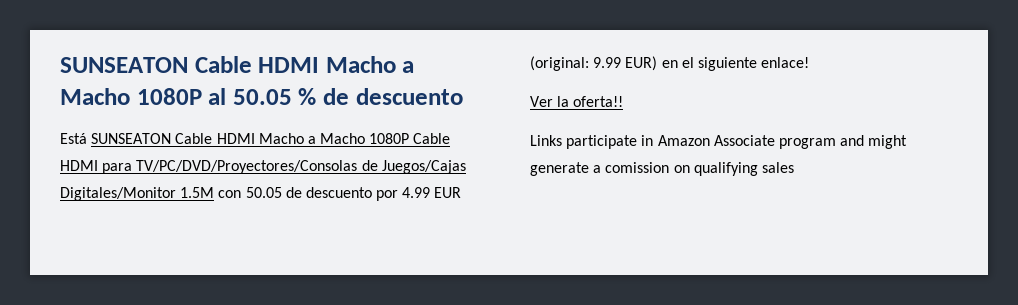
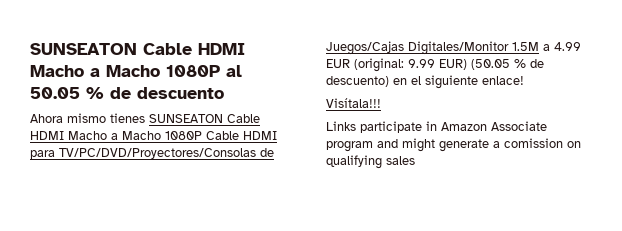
- Está SUNSEATON Cable HDMI Macho a Macho 1080P Cable HDMI para TV/PC/DVD/Proyectores/Consolas de Juegos/Cajas Digitales/Monitor 1.5M con 50.05 de descuento por 4.99 EUR (original: 9.99 EUR) en el siguiente enlace!
+ Ahora mismo tienes SUNSEATON Cable HDMI Macho a Macho 1080P Cable HDMI para TV/PC/DVD/Proyectores/Consolas de Juegos/Cajas Digitales/Monitor 1.5M a 4.99 EUR (original: 9.99 EUR) (50.05 % de descuento) en el siguiente enlace!
- Ver la oferta!!
+ Visítala!!!

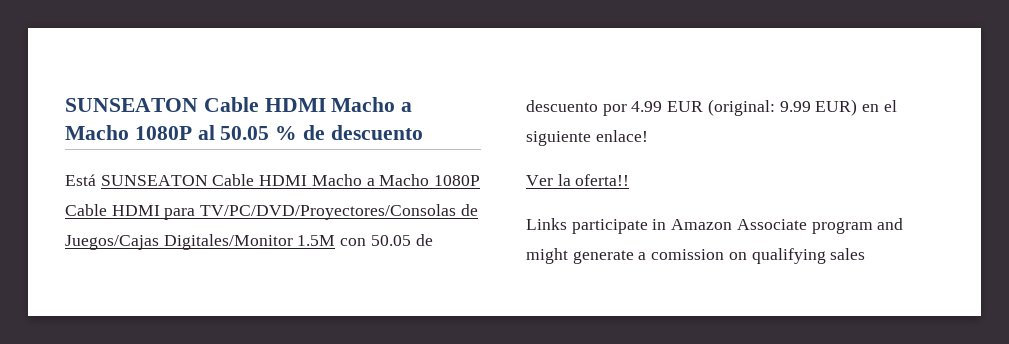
- Ahora mismo tienes SUNSEATON Cable HDMI Macho a Macho 1080P Cable HDMI para TV/PC/DVD/Proyectores/Consolas de Juegos/Cajas Digitales/Monitor 1.5M a 4.99 EUR (original: 9.99 EUR) (50.05 % de descuento) en el siguiente enlace!
+ Está SUNSEATON Cable HDMI Macho a Macho 1080P Cable HDMI para TV/PC/DVD/Proyectores/Consolas de Juegos/Cajas Digitales/Monitor 1.5M con 50.05 de descuento por 4.99 EUR (original: 9.99 EUR) en el siguiente enlace!
- Visítala!!!
+ Ver la oferta!!

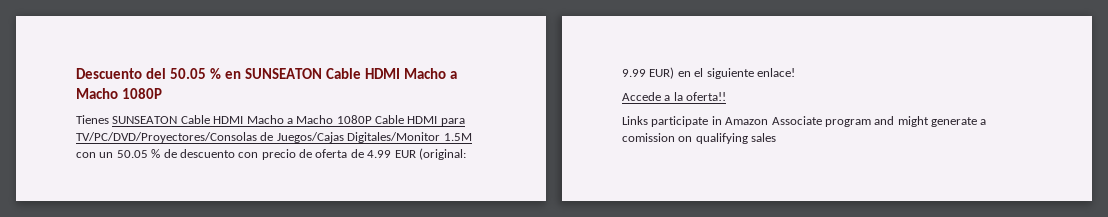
- SUNSEATON Cable HDMI Macho a Macho 1080P al 50.05 % de descuento
- Está SUNSEATON Cable HDMI Macho a Macho 1080P Cable HDMI para TV/PC/DVD/Proyectores/Consolas de Juegos/Cajas Digitales/Monitor 1.5M con 50.05 de descuento por 4.99 EUR (original: 9.99 EUR) en el siguiente enlace!
+ Descuento del 50.05 % en SUNSEATON Cable HDMI Macho a Macho 1080P
+ Tienes SUNSEATON Cable HDMI Macho a Macho 1080P Cable HDMI para TV/PC/DVD/Proyectores/Consolas de Juegos/Cajas Digitales/Monitor 1.5M con un 50.05 % de descuento con precio de oferta de 4.99 EUR (original: 9.99 EUR) en el siguiente enlace!
- Ver la oferta!!
+ Accede a la oferta!!

